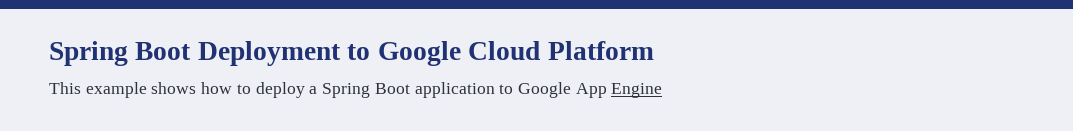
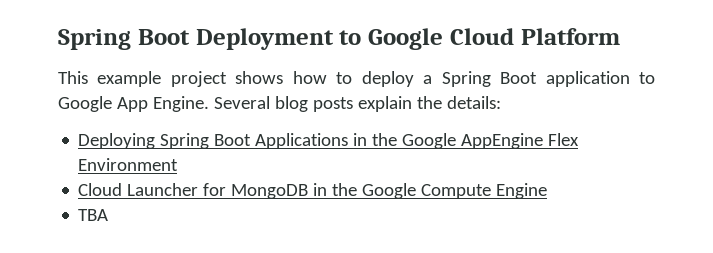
- This example shows how to deploy a Spring Boot application to Google App Engine
+ This example project shows how to deploy a Spring Boot application to Google App Engine. Several blog posts explain the details:
+ Deploying Spring Boot Applications in the Google AppEngine Flex Environment
+ Cloud Launcher for MongoDB in the Google Compute Engine
+ TBA

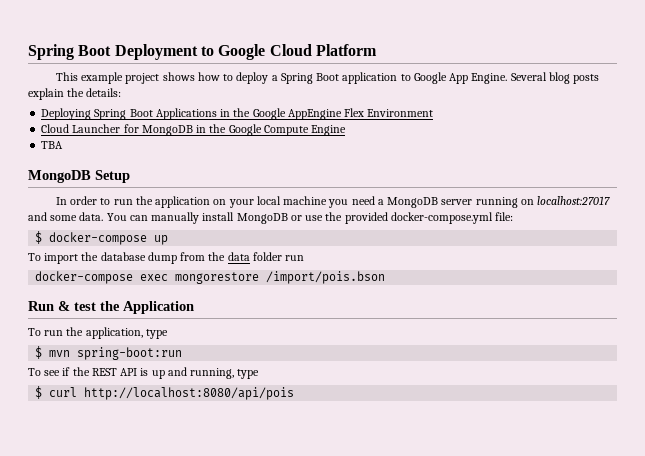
+ MongoDB Setup
+ In order to run the application on your local machine you need a MongoDB server running on localhost:27017 and some data. You can manually install MongoDB or use the provided docker-compose.yml file:
+ $ docker-compose up
+ To import the database dump from the data folder run
+ docker-compose exec mongorestore /import/pois.bson
+ Run & test the Application
+ To run the application, type
+ $ mvn spring-boot:run
+ To see if the REST API is up and running, type
+ $ curl http://localhost:8080/api/pois

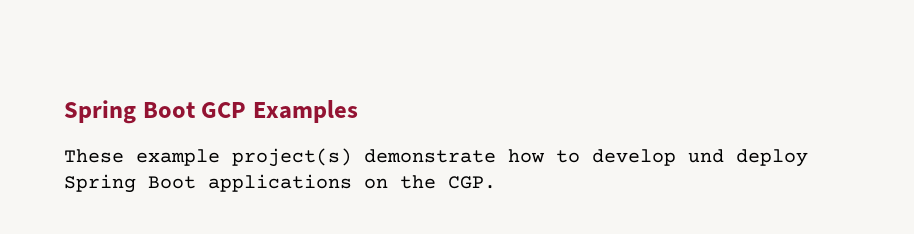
- Spring Boot Deployment to Google Cloud Platform
- This example project shows how to deploy a Spring Boot application to Google App Engine. Several blog posts explain the details:
- Deploying Spring Boot Applications in the Google AppEngine Flex Environment
- Cloud Launcher for MongoDB in the Google Compute Engine
- TBA
- MongoDB Setup
- In order to run the application on your local machine you need a MongoDB server running on localhost:27017 and some data. You can manually install MongoDB or use the provided docker-compose.yml file:
- $ docker-compose up
- To import the database dump from the data folder run
- docker-compose exec mongorestore /import/pois.bson
- Run & test the Application
- To run the application, type
- $ mvn spring-boot:run
- To see if the REST API is up and running, type
- $ curl http://localhost:8080/api/pois
+ Spring Boot GCP Examples
+ These example project(s) demonstrate how to develop und deploy Spring Boot applications on the CGP.

